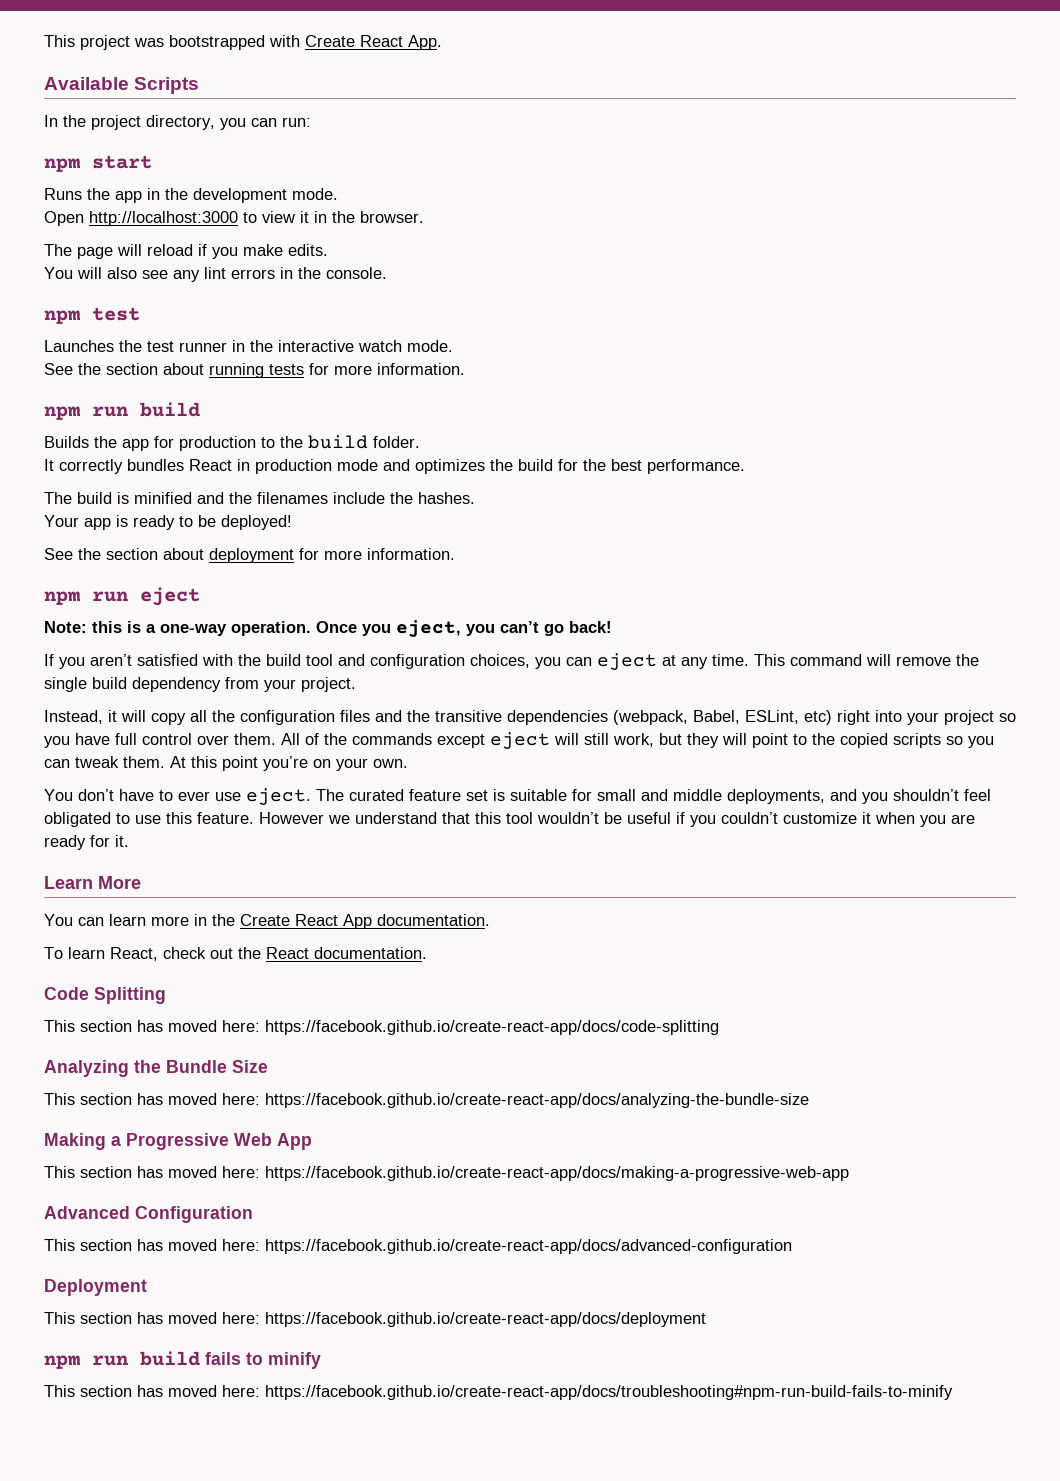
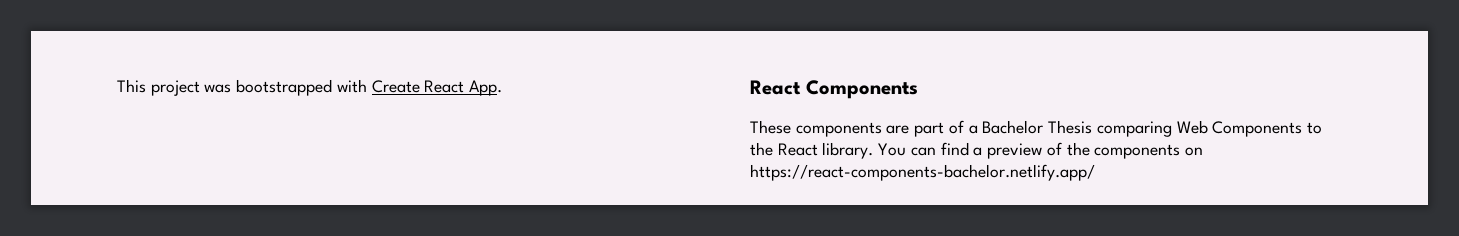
- Available Scripts
- In the project directory, you can run:
- npm start
- Runs the app in the development mode.
- Open http://localhost:3000 to view it in the browser.
- The page will reload if you make edits.
- You will also see any lint errors in the console.
- npm test
- Launches the test runner in the interactive watch mode.
- See the section about running tests for more information.
- npm run build
- Builds the app for production to the build folder.
- It correctly bundles React in production mode and optimizes the build for the best performance.
- The build is minified and the filenames include the hashes.
- Your app is ready to be deployed!
- See the section about deployment for more information.
- npm run eject
- Note: this is a one-way operation. Once you eject, you can’t go back!
- If you aren’t satisfied with the build tool and configuration choices, you can eject at any time. This command will remove the single build dependency from your project.
- Instead, it will copy all the configuration files and the transitive dependencies (webpack, Babel, ESLint, etc) right into your project so you have full control over them. All of the commands except eject will still work, but they will point to the copied scripts so you can tweak them. At this point you’re on your own.
- You don’t have to ever use eject. The curated feature set is suitable for small and middle deployments, and you shouldn’t feel obligated to use this feature. However we understand that this tool wouldn’t be useful if you couldn’t customize it when you are ready for it.
- Learn More
- You can learn more in the Create React App documentation.
- To learn React, check out the React documentation.
- Code Splitting
- This section has moved here: https://facebook.github.io/create-react-app/docs/code-splitting
- Analyzing the Bundle Size
- This section has moved here: https://facebook.github.io/create-react-app/docs/analyzing-the-bundle-size
- Making a Progressive Web App
- This section has moved here: https://facebook.github.io/create-react-app/docs/making-a-progressive-web-app
- Advanced Configuration
- This section has moved here: https://facebook.github.io/create-react-app/docs/advanced-configuration
- Deployment
- This section has moved here: https://facebook.github.io/create-react-app/docs/deployment
- npm run build fails to minify
- This section has moved here: https://facebook.github.io/create-react-app/docs/troubleshooting#npm-run-build-fails-to-minify
+ React Components
+ These components are part of a Bachelor Thesis comparing Web Components to the React library. You can find a preview of the components on https://react-components-bachelor.netlify.app/

